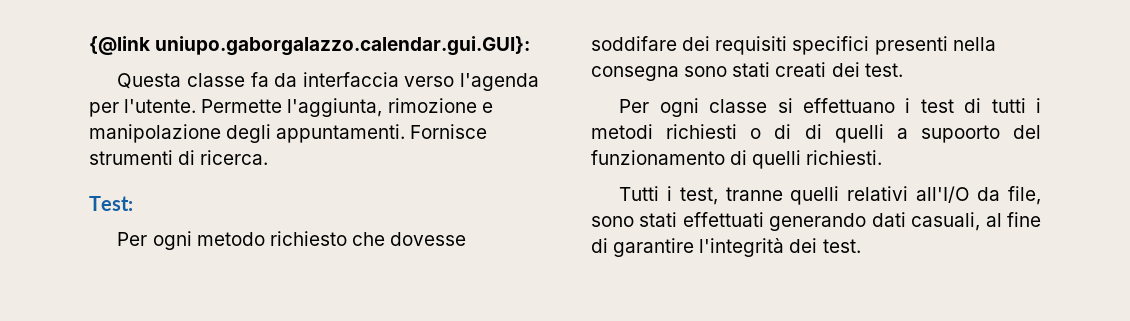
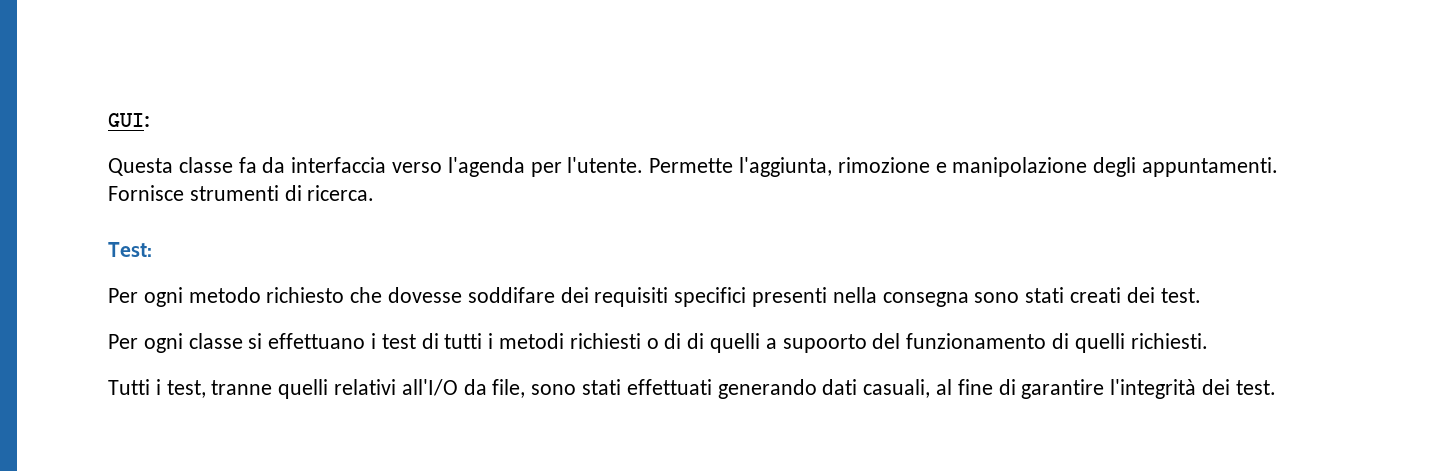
- {@link uniupo.gaborgalazzo.calendar.gui.GUI}:
+ GUI:

